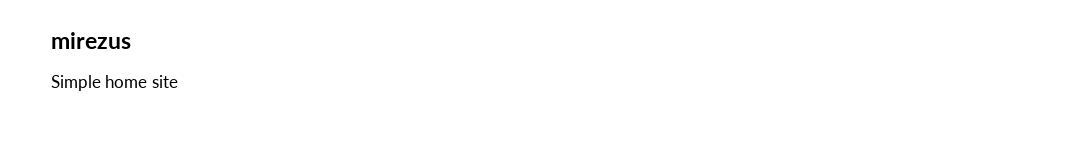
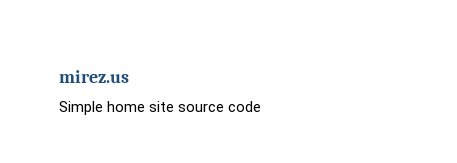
- mirezus
+ mirez.us
- Simple home site
+ Simple home site source code

